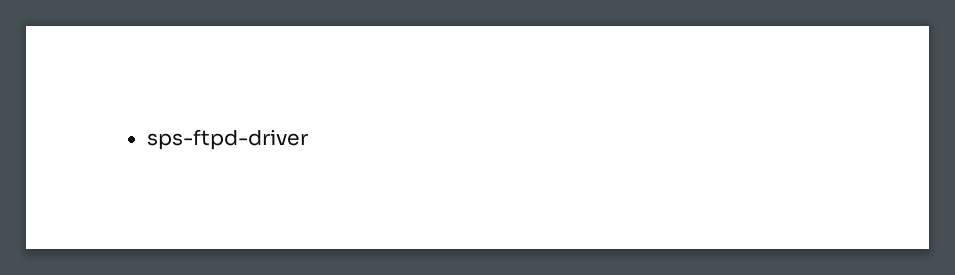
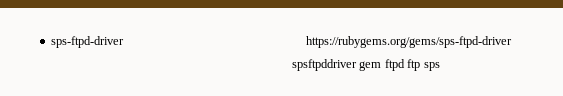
- sps-ftpd-driver
+ sps-ftpd-driver https://rubygems.org/gems/sps-ftpd-driver
+ spsftpddriver gem ftpd ftp sps

